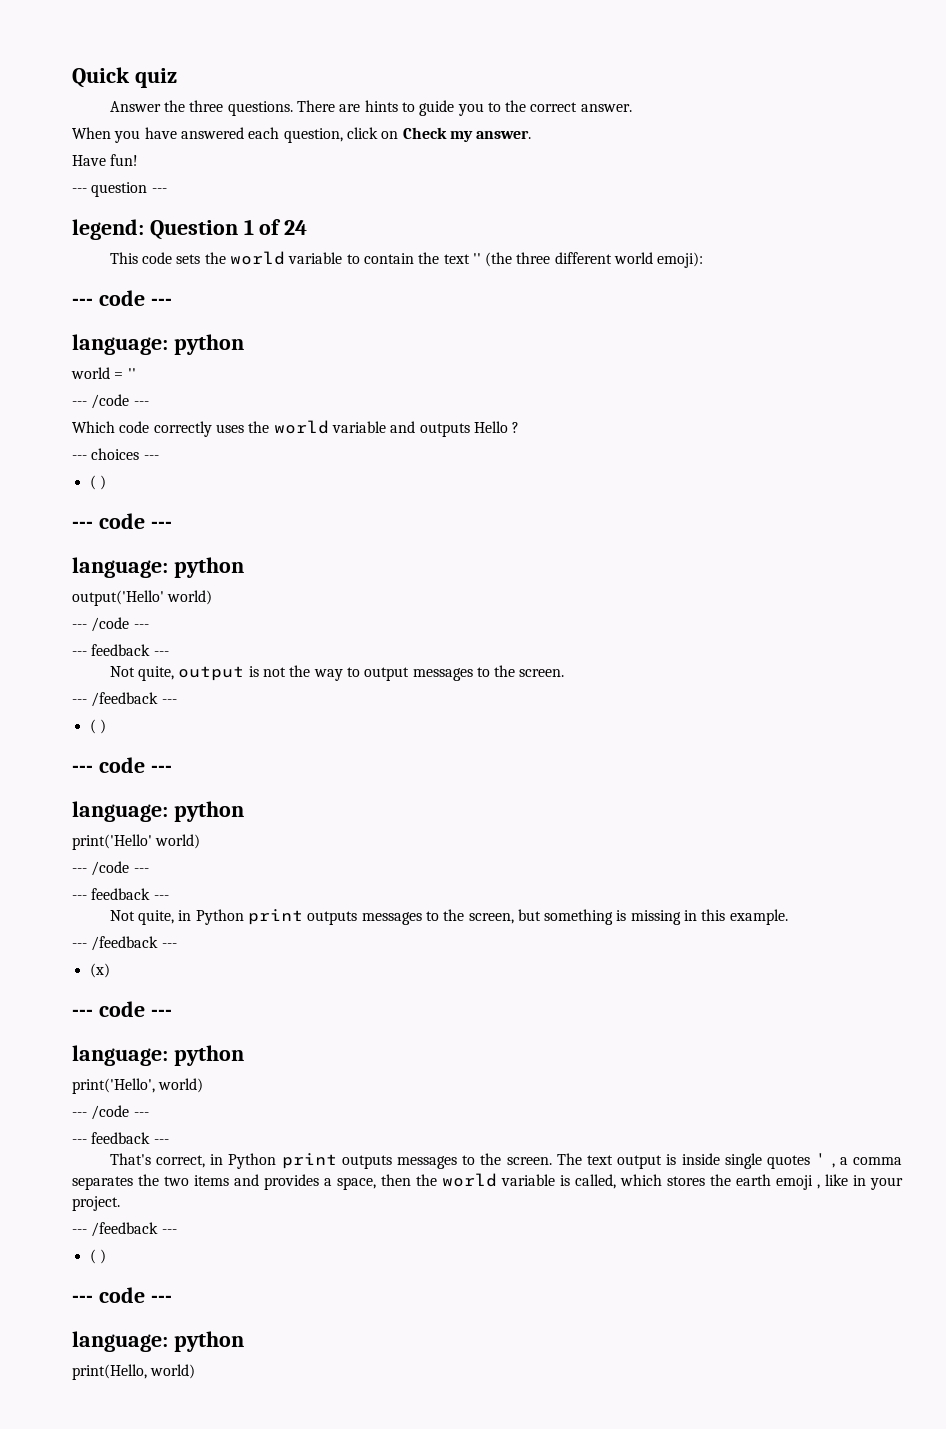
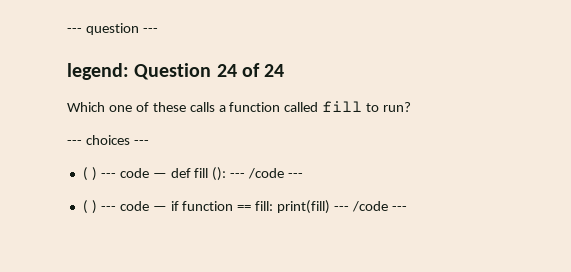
- Quick quiz
- Answer the three questions. There are hints to guide you to the correct answer.
- When you have answered each question, click on Check my answer.
- Have fun!
- legend: Question 1 of 24
+ legend: Question 24 of 24
- This code sets the world variable to contain the text '' (the three different world emoji):
- --- code ---
- language: python
- world = ''
- --- /code ---
- Which code correctly uses the world variable and outputs Hello ?
+ Which one of these calls a function called fill to run?
  --- choices ---
- ( )
- --- code ---
- language: python
- output('Hello' world)
- --- /code ---
- --- feedback ---
- Not quite, output is not the way to output messages to the screen.
- --- /feedback ---
- ( )
- --- code ---
- language: python
- print('Hello' world)
- --- /code ---
- --- feedback ---
- Not quite, in Python print outputs messages to the screen, but something is missing in this example.
- --- /feedback ---
- (x)
- --- code ---
- language: python
- print('Hello', world)
- --- /code ---
- --- feedback ---
- That's correct, in Python print outputs messages to the screen. The text output is inside single quotes ' , a comma separates the two items and provides a space, then the world variable is called, which stores the earth emoji , like in your project.
- --- /feedback ---
- ( )
- --- code ---
- language: python
- print(Hello, world)
+ ( ) --- code — def fill (): --- /code ---
+ ( ) --- code — if function == fill: print(fill) --- /code ---

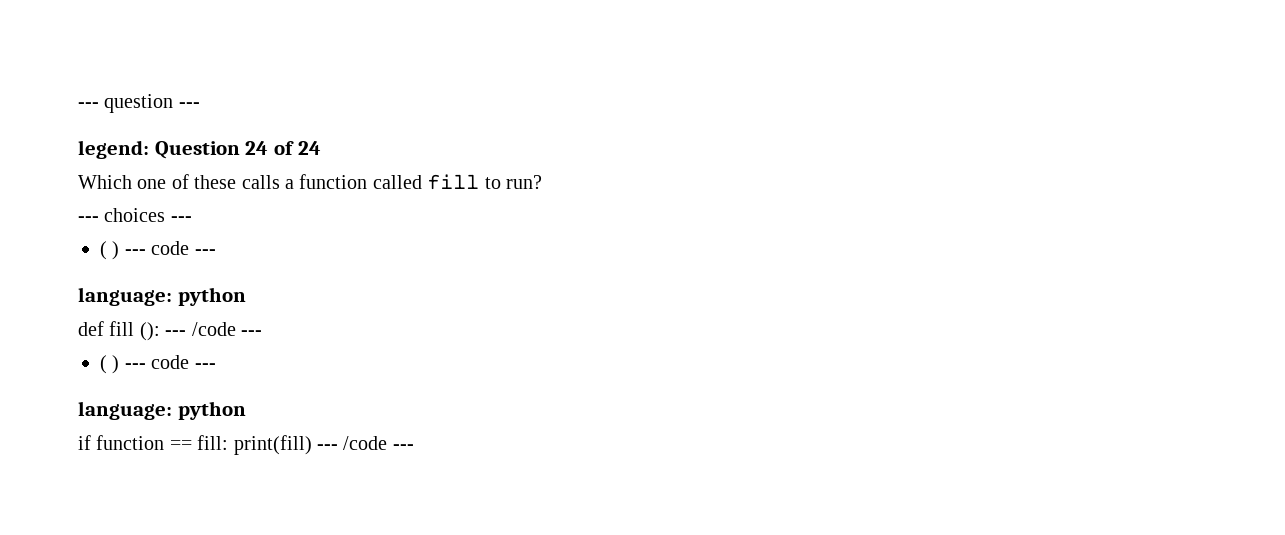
  --- choices ---
- ( ) --- code — def fill (): --- /code ---
- ( ) --- code — if function == fill: print(fill) --- /code ---
+ ( ) --- code ---
+ language: python
+ def fill (): --- /code ---
+ ( ) --- code ---
+ language: python
+ if function == fill: print(fill) --- /code ---

